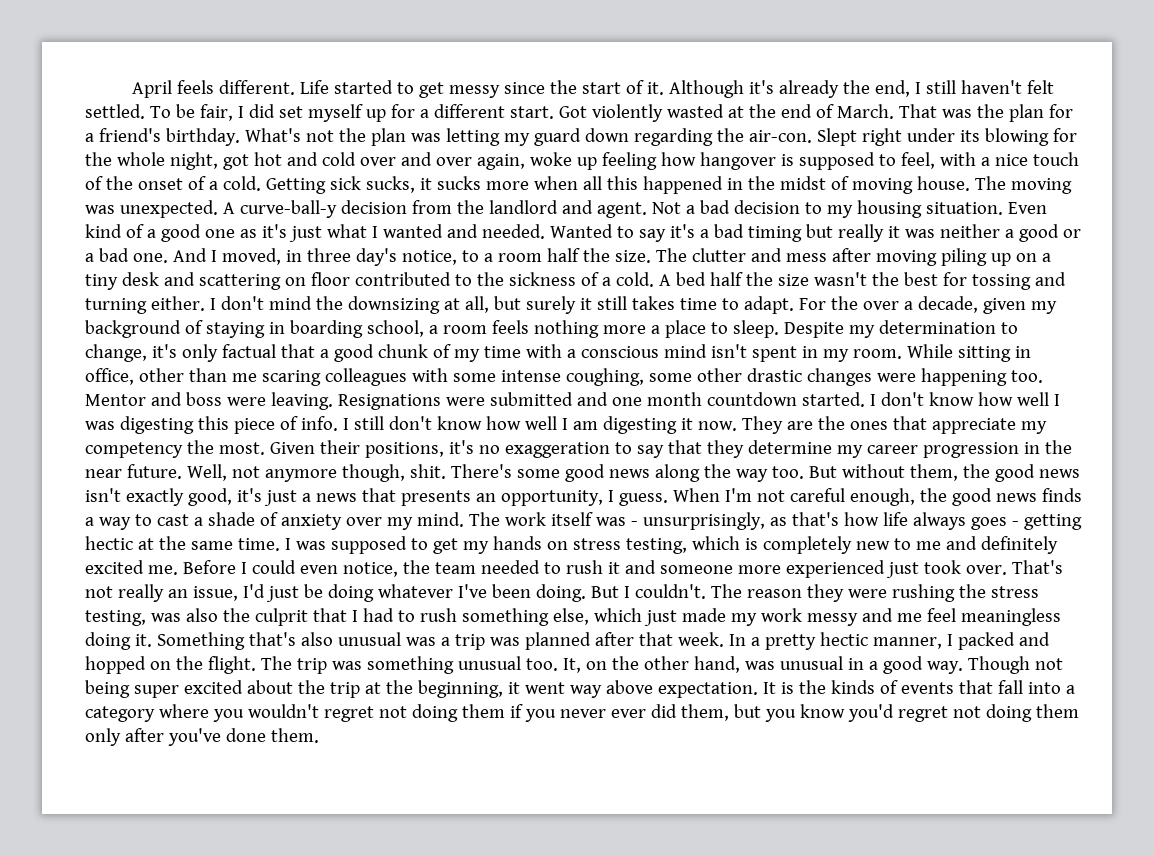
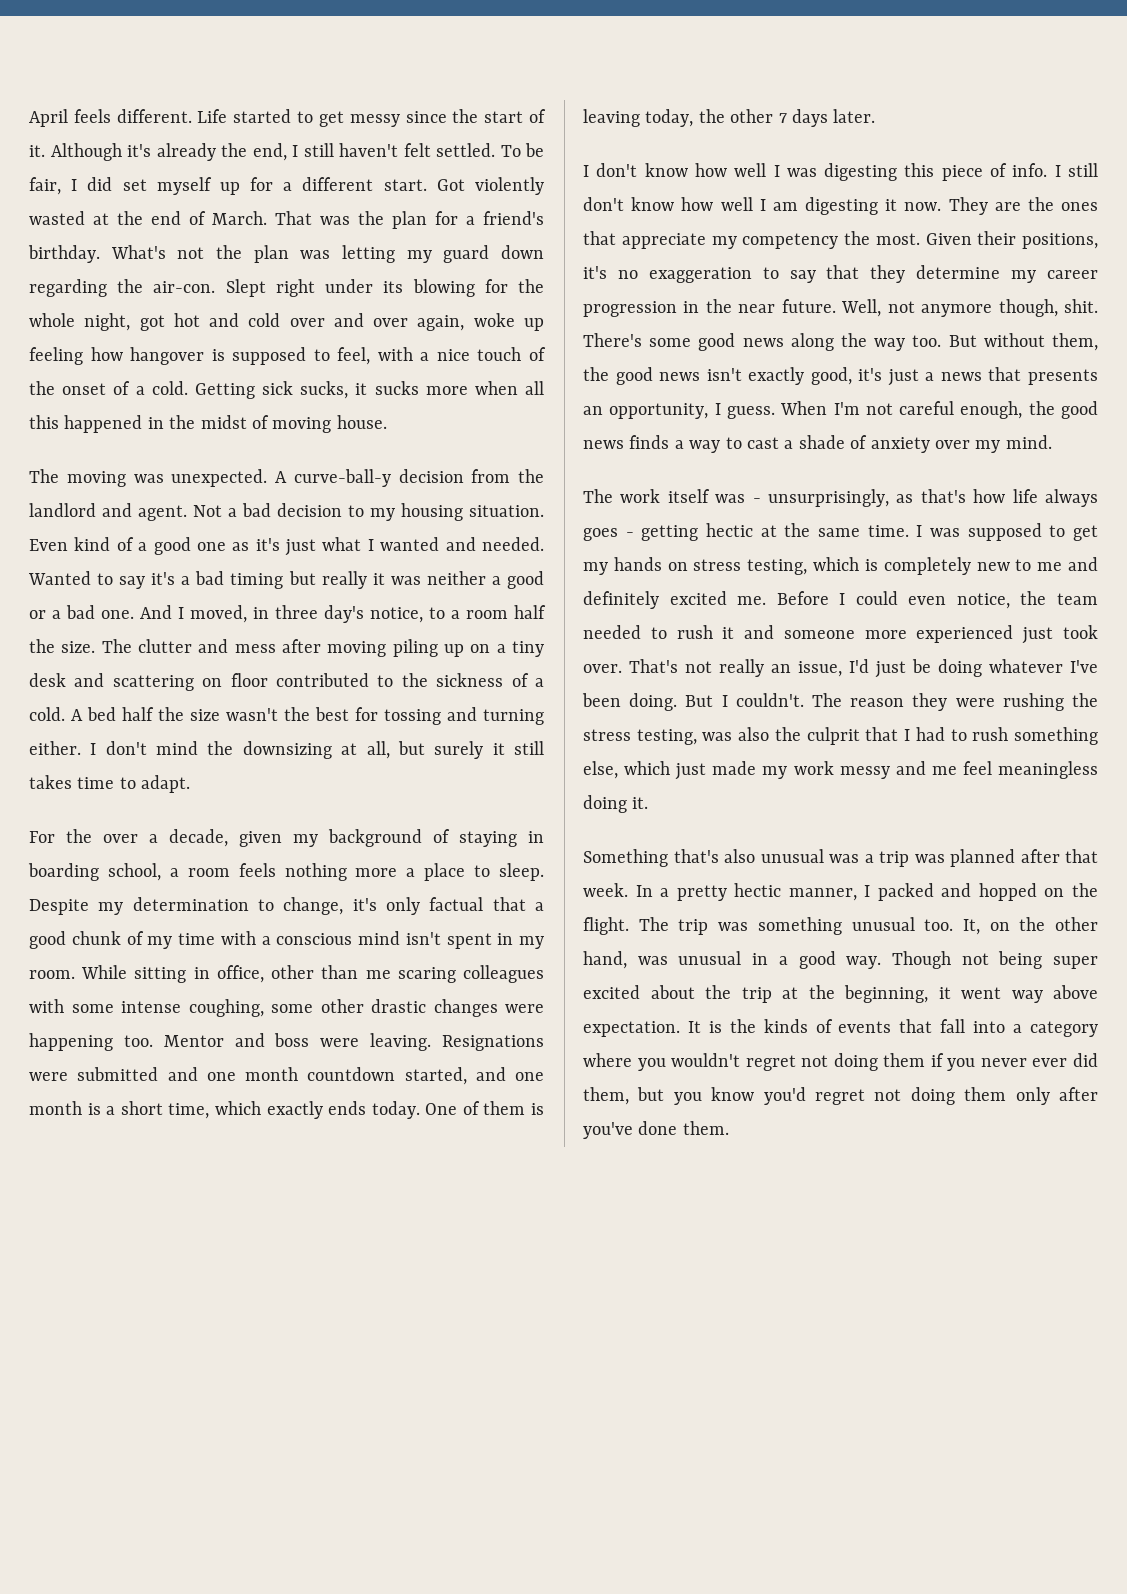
- Getting sick sucks, it sucks more when all this happened in the midst of moving house. The moving was unexpected.
+ Getting sick sucks, it sucks more when all this happened in the midst of moving house.
+ The moving was unexpected.
- I don't mind the downsizing at all, but surely it still takes time to adapt. For the over a decade, given my background of staying in boarding school, a room feels nothing more a place to sleep.
+ I don't mind the downsizing at all, but surely it still takes time to adapt.
+ For the over a decade, given my background of staying in boarding school, a room feels nothing more a place to sleep.
- Resignations were submitted and one month countdown started. I don't know how well I was digesting this piece of info.
+ Resignations were submitted and one month countdown started, and one month is a short time, which exactly ends today. One of them is leaving today, the other 7 days later.
+ I don't know how well I was digesting this piece of info.
- When I'm not careful enough, the good news finds a way to cast a shade of anxiety over my mind. The work itself was - unsurprisingly, as that's how life always goes - getting hectic at the same time.
+ When I'm not careful enough, the good news finds a way to cast a shade of anxiety over my mind.
+ The work itself was - unsurprisingly, as that's how life always goes - getting hectic at the same time.
- The reason they were rushing the stress testing, was also the culprit that I had to rush something else, which just made my work messy and me feel meaningless doing it. Something that's also unusual was a trip was planned after that week.
+ The reason they were rushing the stress testing, was also the culprit that I had to rush something else, which just made my work messy and me feel meaningless doing it.
+ Something that's also unusual was a trip was planned after that week.

